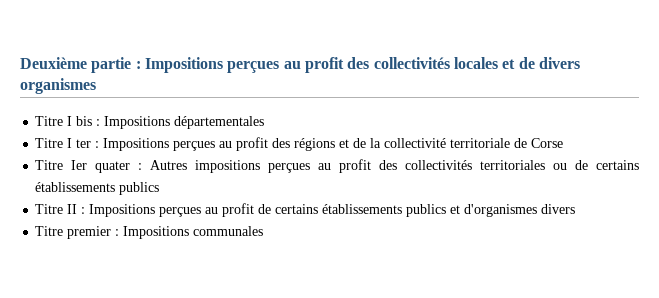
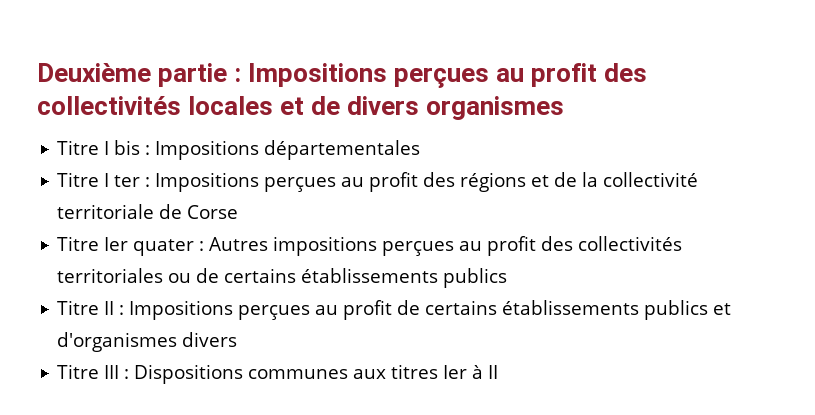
- Titre premier : Impositions communales
+ Titre III : Dispositions communes aux titres Ier à II

